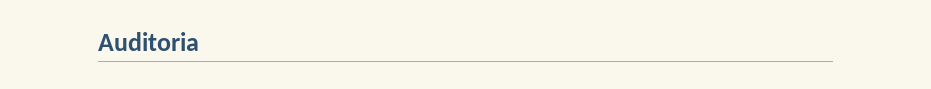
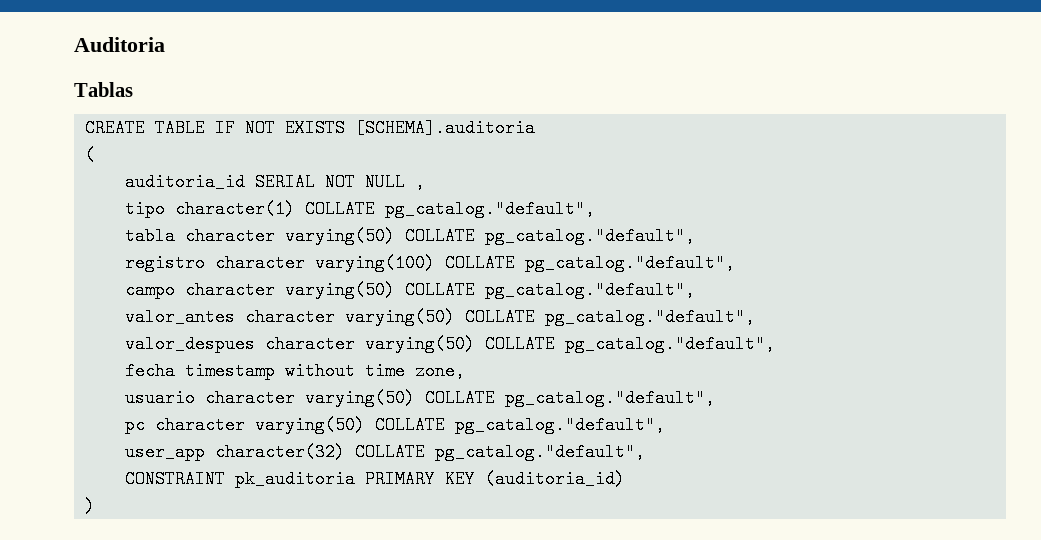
+ Tablas
+ CREATE TABLE IF NOT EXISTS [SCHEMA].auditoria
+ (
+ auditoria_id SERIAL NOT NULL ,
+ tipo character(1) COLLATE pg_catalog."default",
+ tabla character varying(50) COLLATE pg_catalog."default",
+ registro character varying(100) COLLATE pg_catalog."default",
+ campo character varying(50) COLLATE pg_catalog."default",
+ valor_antes character varying(50) COLLATE pg_catalog."default",
+ valor_despues character varying(50) COLLATE pg_catalog."default",
+ fecha timestamp without time zone,
+ usuario character varying(50) COLLATE pg_catalog."default",
+ pc character varying(50) COLLATE pg_catalog."default",
+ user_app character(32) COLLATE pg_catalog."default",
+ CONSTRAINT pk_auditoria PRIMARY KEY (auditoria_id)
+ )

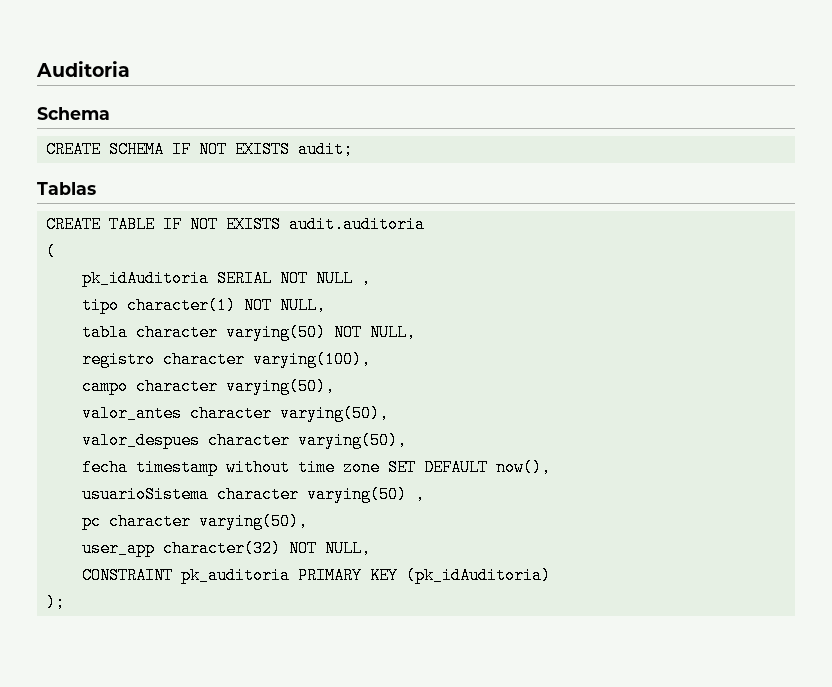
+ Schema
+ CREATE SCHEMA IF NOT EXISTS audit;
- CREATE TABLE IF NOT EXISTS [SCHEMA].auditoria
+ CREATE TABLE IF NOT EXISTS audit.auditoria
- auditoria_id SERIAL NOT NULL ,
+ pk_idAuditoria SERIAL NOT NULL ,
- tipo character(1) COLLATE pg_catalog."default",
+ tipo character(1) NOT NULL,
- tabla character varying(50) COLLATE pg_catalog."default",
+ tabla character varying(50) NOT NULL,
- registro character varying(100) COLLATE pg_catalog."default",
+ registro character varying(100),
- campo character varying(50) COLLATE pg_catalog."default",
+ campo character varying(50),
- valor_antes character varying(50) COLLATE pg_catalog."default",
+ valor_antes character varying(50),
- valor_despues character varying(50) COLLATE pg_catalog."default",
+ valor_despues character varying(50),
- fecha timestamp without time zone,
- usuario character varying(50) COLLATE pg_catalog."default",
+ fecha timestamp without time zone SET DEFAULT now(),
+ usuarioSistema character varying(50) ,
- pc character varying(50) COLLATE pg_catalog."default",
+ pc character varying(50),
- user_app character(32) COLLATE pg_catalog."default",
+ user_app character(32) NOT NULL,
- CONSTRAINT pk_auditoria PRIMARY KEY (auditoria_id)
- )
+ CONSTRAINT pk_auditoria PRIMARY KEY (pk_idAuditoria)
+ );

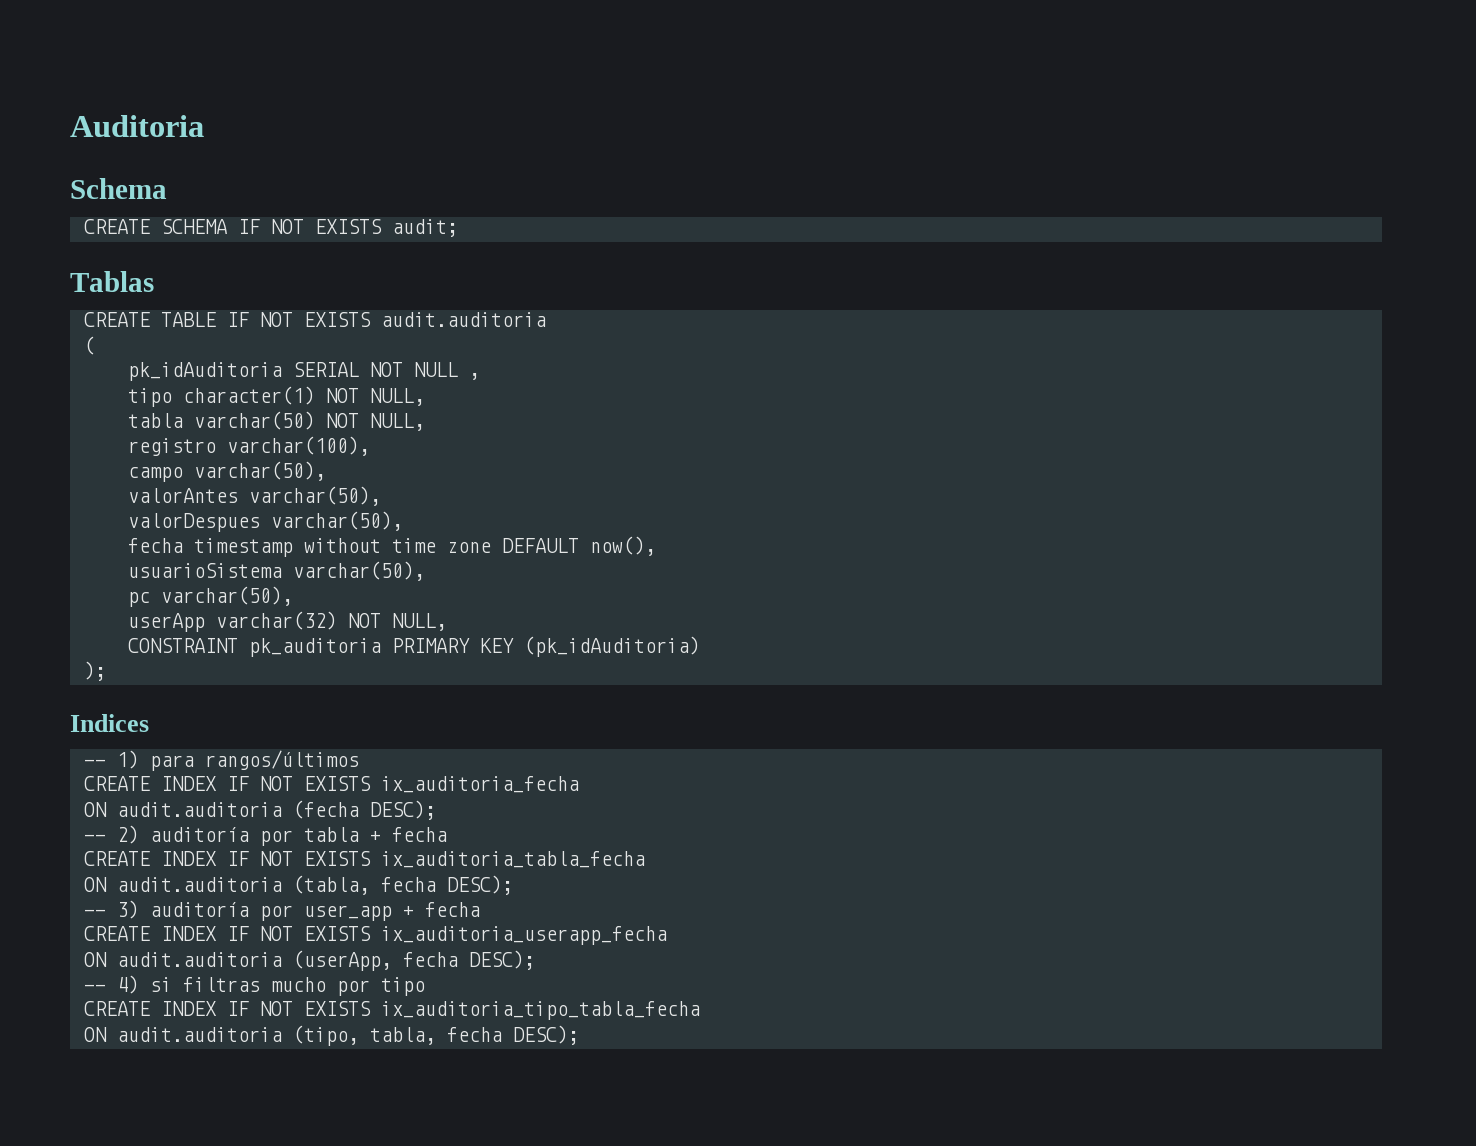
- tabla character varying(50) NOT NULL,
+ tabla varchar(50) NOT NULL,
- registro character varying(100),
+ registro varchar(100),
- campo character varying(50),
- valor_antes character varying(50),
- valor_despues character varying(50),
+ campo varchar(50),
+ valorAntes varchar(50),
+ valorDespues varchar(50),
- fecha timestamp without time zone SET DEFAULT now(),
+ fecha timestamp without time zone DEFAULT now(),
- usuarioSistema character varying(50) ,
- pc character varying(50),
- user_app character(32) NOT NULL,
+ usuarioSistema varchar(50),
+ pc varchar(50),
+ userApp varchar(32) NOT NULL,
+ Indices
+ -- 1) para rangos/últimos
+ CREATE INDEX IF NOT EXISTS ix_auditoria_fecha
+ ON audit.auditoria (fecha DESC);
+ -- 2) auditoría por tabla + fecha
+ CREATE INDEX IF NOT EXISTS ix_auditoria_tabla_fecha
+ ON audit.auditoria (tabla, fecha DESC);
+ -- 3) auditoría por user_app + fecha
+ CREATE INDEX IF NOT EXISTS ix_auditoria_userapp_fecha
+ ON audit.auditoria (userApp, fecha DESC);
+ -- 4) si filtras mucho por tipo
+ CREATE INDEX IF NOT EXISTS ix_auditoria_tipo_tabla_fecha
+ ON audit.auditoria (tipo, tabla, fecha DESC);

